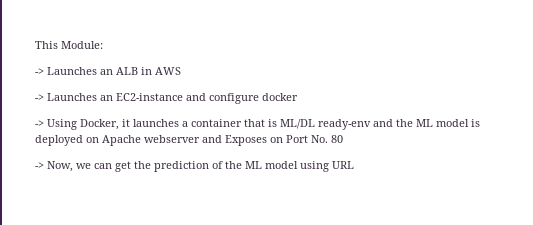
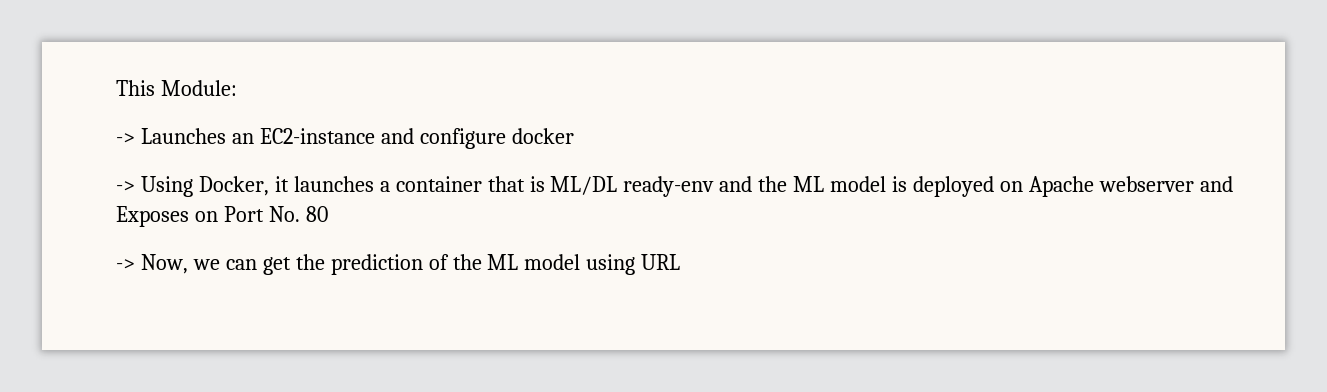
- -> Launches an ALB in AWS

